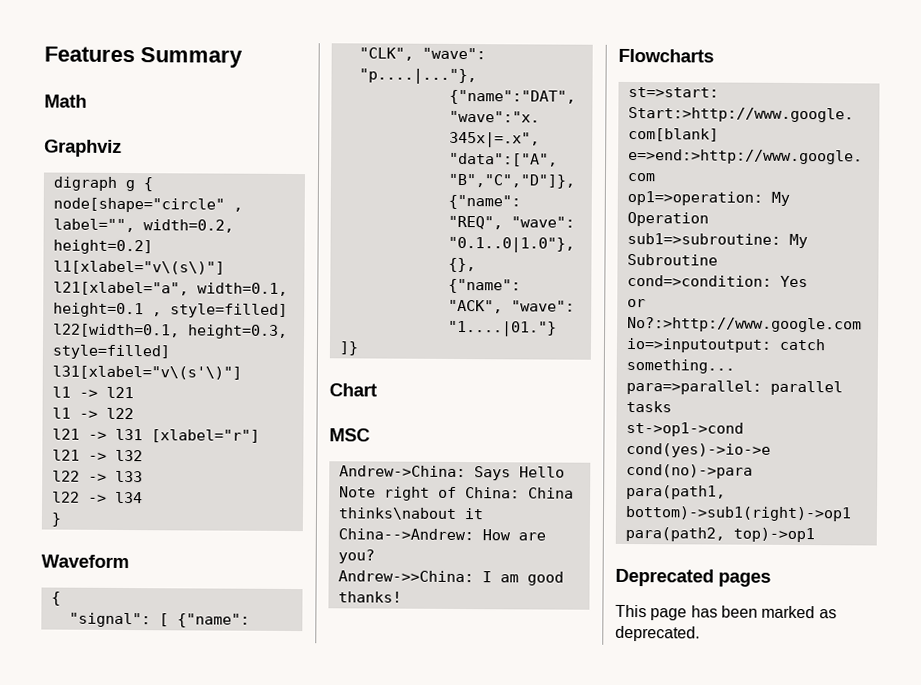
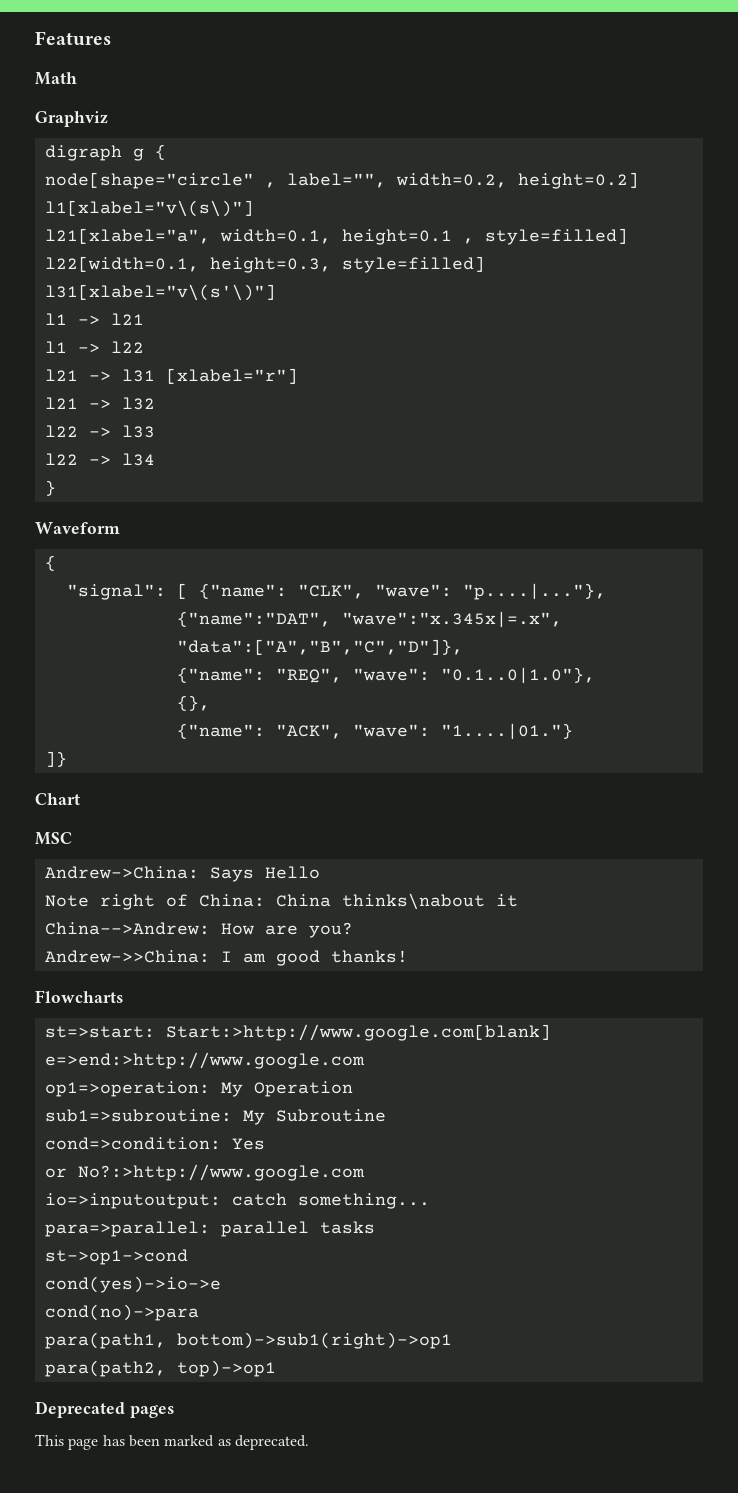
- Features Summary
+ Features

